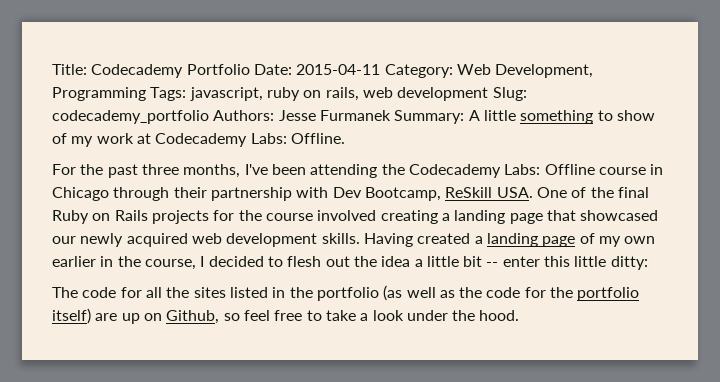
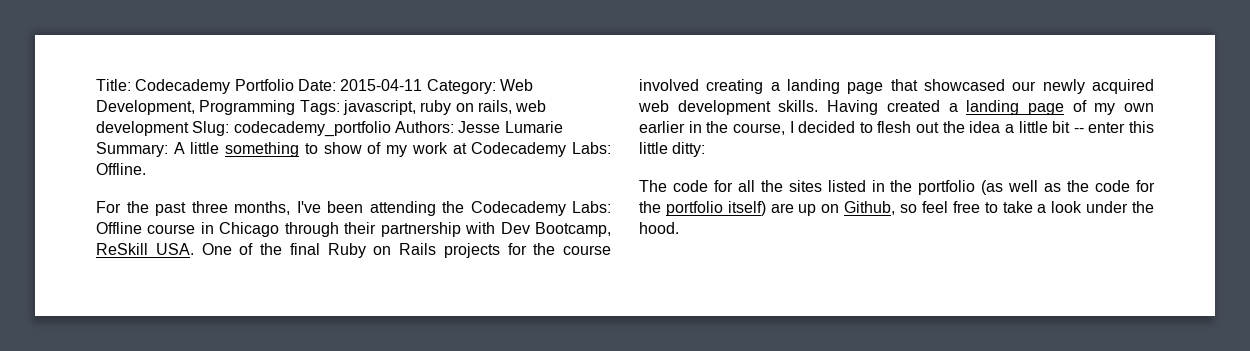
- Title: Codecademy Portfolio Date: 2015-04-11 Category: Web Development, Programming Tags: javascript, ruby on rails, web development Slug: codecademy_portfolio Authors: Jesse Furmanek Summary: A little something to show of my work at Codecademy Labs: Offline.
+ Title: Codecademy Portfolio Date: 2015-04-11 Category: Web Development, Programming Tags: javascript, ruby on rails, web development Slug: codecademy_portfolio Authors: Jesse Lumarie Summary: A little something to show of my work at Codecademy Labs: Offline.

